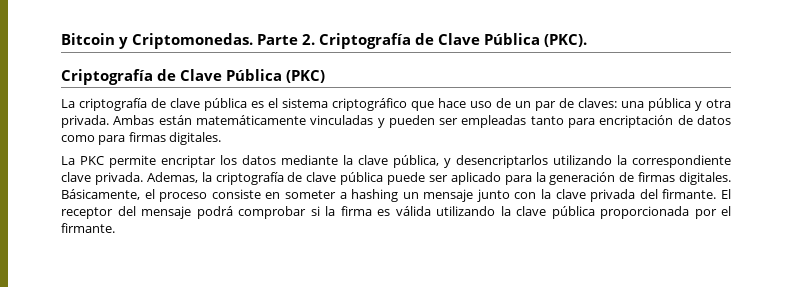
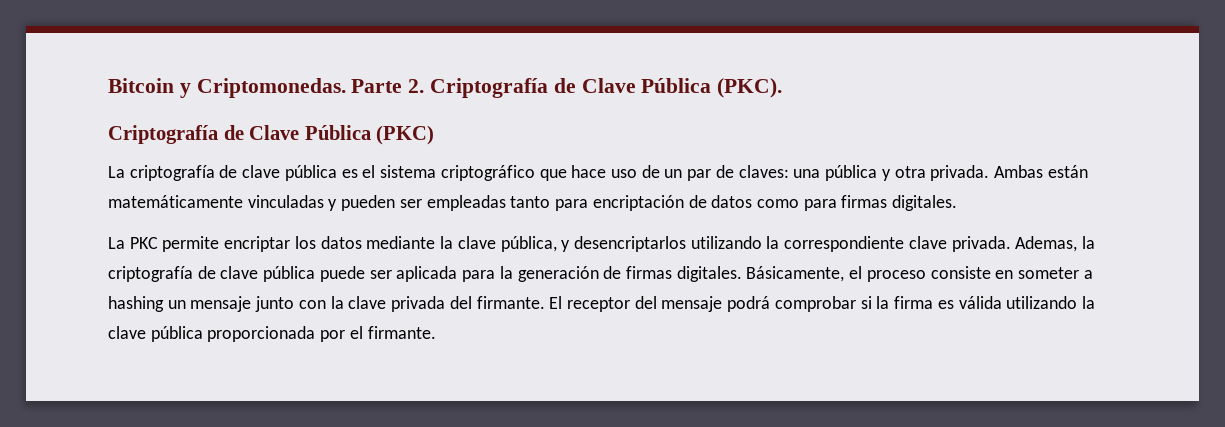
- Ademas, la criptografía de clave pública puede ser aplicado para la generación de firmas digitales.
+ Ademas, la criptografía de clave pública puede ser aplicada para la generación de firmas digitales.

